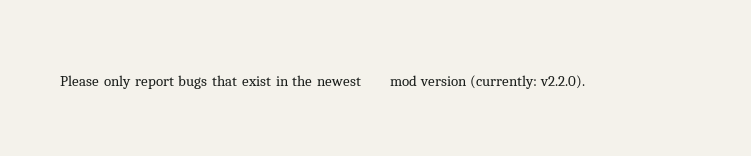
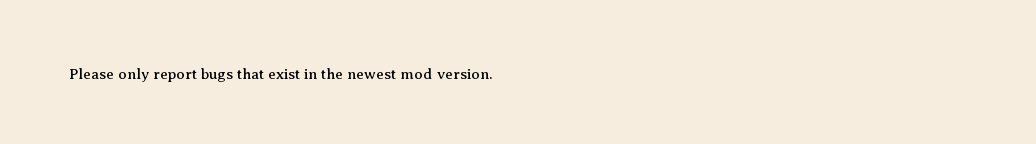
- Please only report bugs that exist in the newest mod version (currently: v2.2.0).
+ Please only report bugs that exist in the newest mod version.

